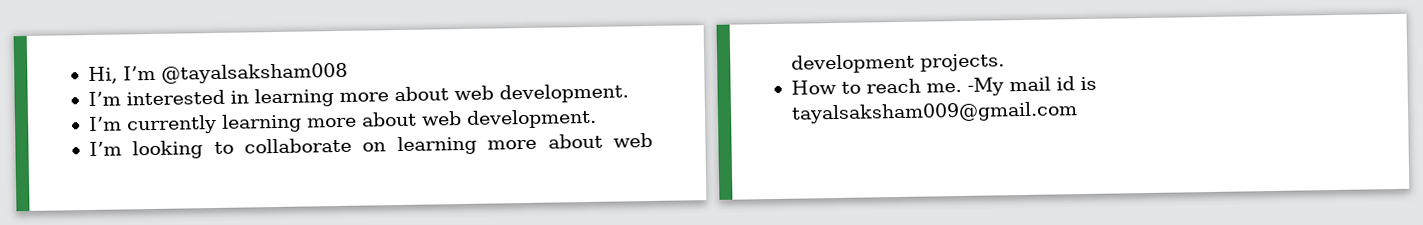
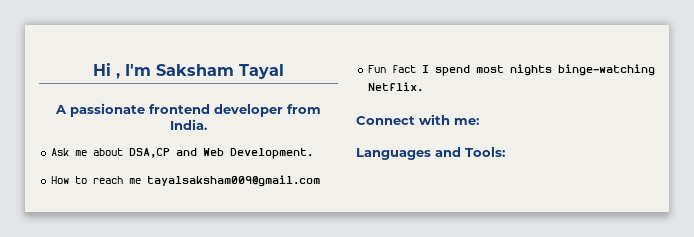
- Hi, I’m @tayalsaksham008
- I’m interested in learning more about web development.
- I’m currently learning more about web development.
- I’m looking to collaborate on learning more about web development projects.
- How to reach me. -My mail id is tayalsaksham009@gmail.com
+ Hi , I'm Saksham Tayal
+ A passionate frontend developer from India.
+ Ask me about DSA,CP and Web Development.
+ How to reach me tayalsaksham009@gmail.com
+ Fun fact I spend most nights binge-watching Netflix.
+ Connect with me:
+ Languages and Tools:

